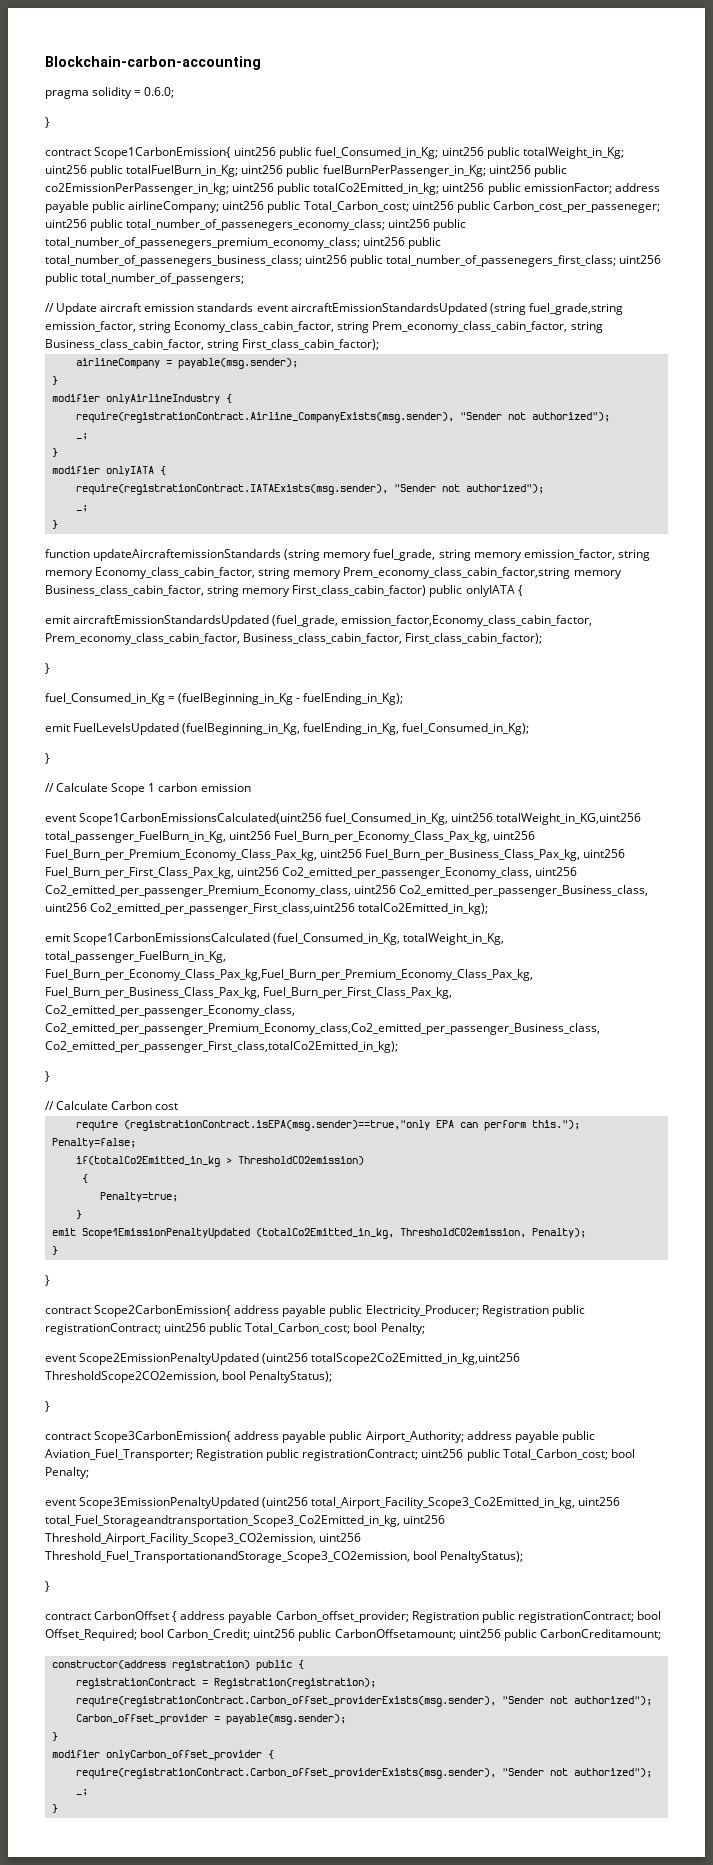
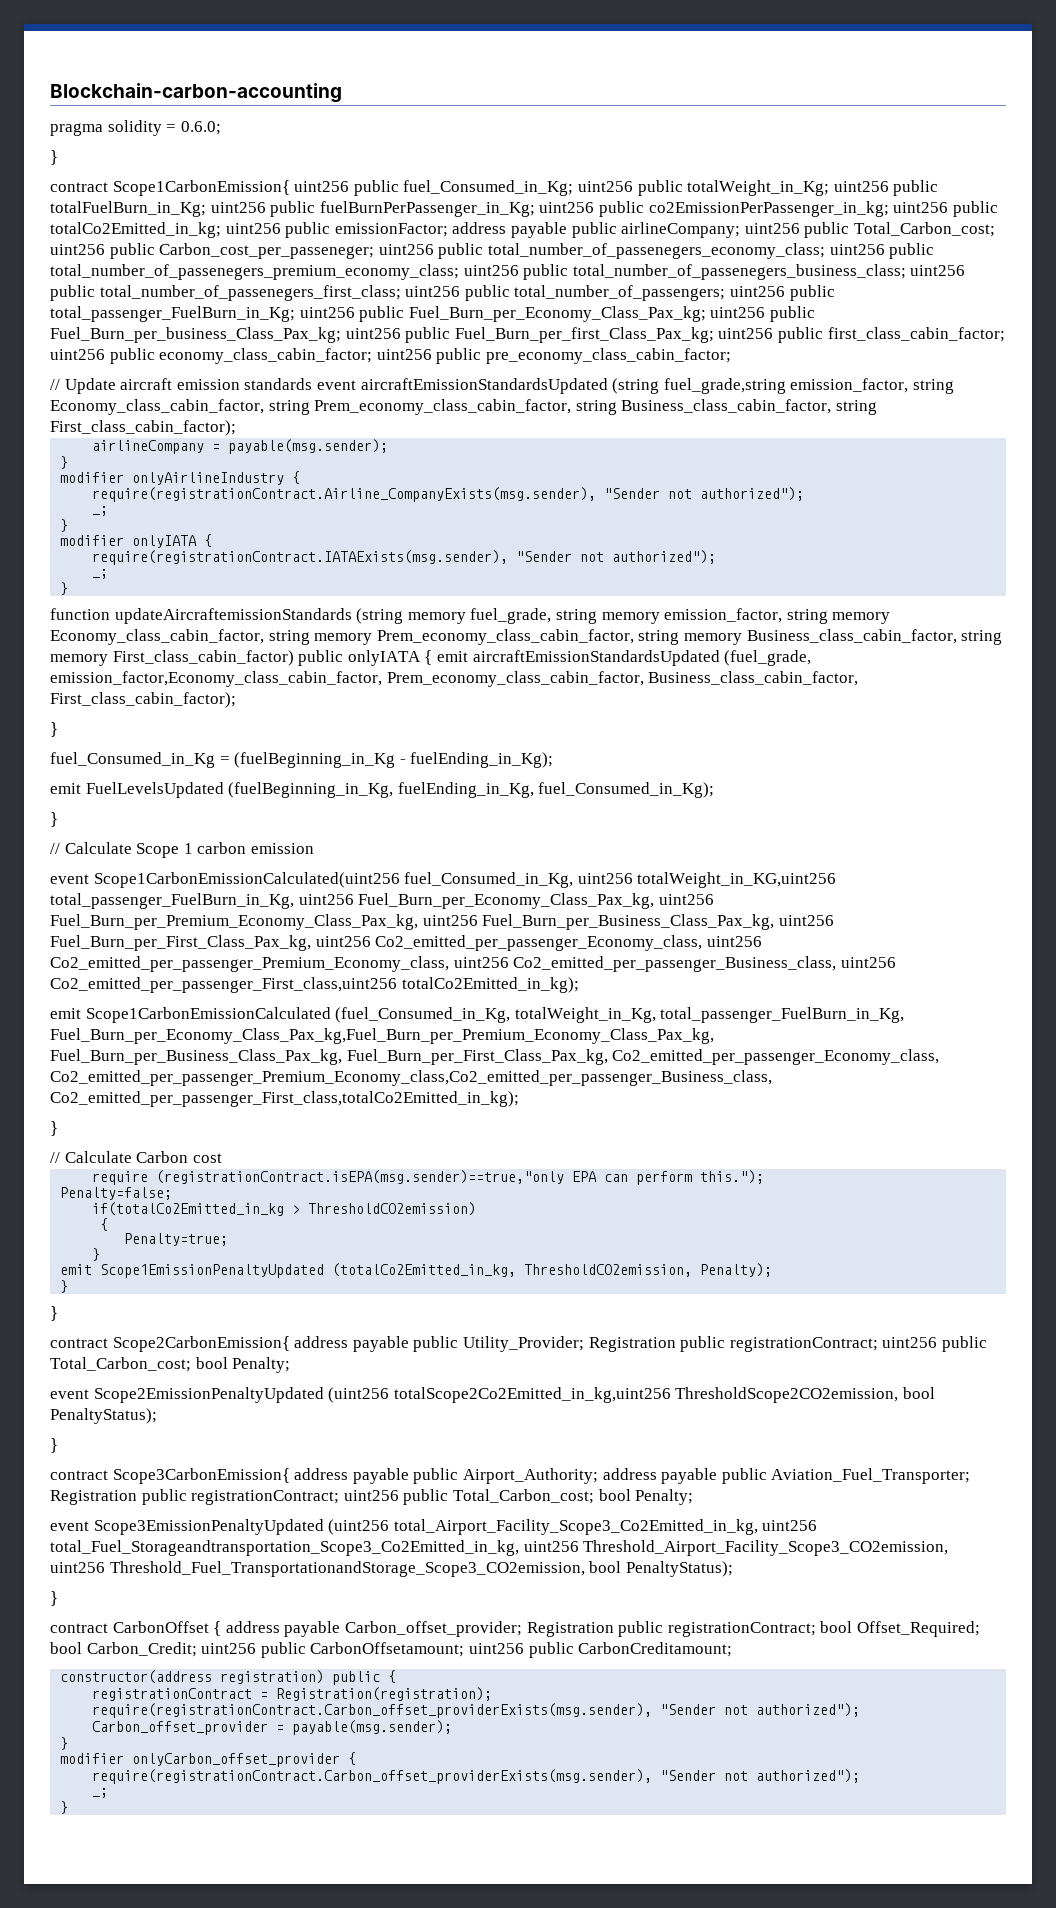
- contract Scope1CarbonEmission{ uint256 public fuel_Consumed_in_Kg; uint256 public totalWeight_in_Kg; uint256 public totalFuelBurn_in_Kg; uint256 public fuelBurnPerPassenger_in_Kg; uint256 public co2EmissionPerPassenger_in_kg; uint256 public totalCo2Emitted_in_kg; uint256 public emissionFactor; address payable public airlineCompany; uint256 public Total_Carbon_cost; uint256 public Carbon_cost_per_passeneger; uint256 public total_number_of_passenegers_economy_class; uint256 public total_number_of_passenegers_premium_economy_class; uint256 public total_number_of_passenegers_business_class; uint256 public total_number_of_passenegers_first_class; uint256 public total_number_of_passengers;
+ contract Scope1CarbonEmission{ uint256 public fuel_Consumed_in_Kg; uint256 public totalWeight_in_Kg; uint256 public totalFuelBurn_in_Kg; uint256 public fuelBurnPerPassenger_in_Kg; uint256 public co2EmissionPerPassenger_in_kg; uint256 public totalCo2Emitted_in_kg; uint256 public emissionFactor; address payable public airlineCompany; uint256 public Total_Carbon_cost; uint256 public Carbon_cost_per_passeneger; uint256 public total_number_of_passenegers_economy_class; uint256 public total_number_of_passenegers_premium_economy_class; uint256 public total_number_of_passenegers_business_class; uint256 public total_number_of_passenegers_first_class; uint256 public total_number_of_passengers; uint256 public total_passenger_FuelBurn_in_Kg; uint256 public Fuel_Burn_per_Economy_Class_Pax_kg; uint256 public Fuel_Burn_per_business_Class_Pax_kg; uint256 public Fuel_Burn_per_first_Class_Pax_kg; uint256 public first_class_cabin_factor; uint256 public economy_class_cabin_factor; uint256 public pre_economy_class_cabin_factor;
- function updateAircraftemissionStandards (string memory fuel_grade, string memory emission_factor, string memory Economy_class_cabin_factor, string memory Prem_economy_class_cabin_factor,string memory Business_class_cabin_factor, string memory First_class_cabin_factor) public onlyIATA {
- emit aircraftEmissionStandardsUpdated (fuel_grade, emission_factor,Economy_class_cabin_factor, Prem_economy_class_cabin_factor, Business_class_cabin_factor, First_class_cabin_factor);
+ function updateAircraftemissionStandards (string memory fuel_grade, string memory emission_factor, string memory Economy_class_cabin_factor, string memory Prem_economy_class_cabin_factor, string memory Business_class_cabin_factor, string memory First_class_cabin_factor) public onlyIATA { emit aircraftEmissionStandardsUpdated (fuel_grade, emission_factor,Economy_class_cabin_factor, Prem_economy_class_cabin_factor, Business_class_cabin_factor, First_class_cabin_factor);
- event Scope1CarbonEmissionsCalculated(uint256 fuel_Consumed_in_Kg, uint256 totalWeight_in_KG,uint256 total_passenger_FuelBurn_in_Kg, uint256 Fuel_Burn_per_Economy_Class_Pax_kg, uint256 Fuel_Burn_per_Premium_Economy_Class_Pax_kg, uint256 Fuel_Burn_per_Business_Class_Pax_kg, uint256 Fuel_Burn_per_First_Class_Pax_kg, uint256 Co2_emitted_per_passenger_Economy_class, uint256 Co2_emitted_per_passenger_Premium_Economy_class, uint256 Co2_emitted_per_passenger_Business_class, uint256 Co2_emitted_per_passenger_First_class,uint256 totalCo2Emitted_in_kg);
+ event Scope1CarbonEmissionCalculated(uint256 fuel_Consumed_in_Kg, uint256 totalWeight_in_KG,uint256 total_passenger_FuelBurn_in_Kg, uint256 Fuel_Burn_per_Economy_Class_Pax_kg, uint256 Fuel_Burn_per_Premium_Economy_Class_Pax_kg, uint256 Fuel_Burn_per_Business_Class_Pax_kg, uint256 Fuel_Burn_per_First_Class_Pax_kg, uint256 Co2_emitted_per_passenger_Economy_class, uint256 Co2_emitted_per_passenger_Premium_Economy_class, uint256 Co2_emitted_per_passenger_Business_class, uint256 Co2_emitted_per_passenger_First_class,uint256 totalCo2Emitted_in_kg);
- emit Scope1CarbonEmissionsCalculated (fuel_Consumed_in_Kg, totalWeight_in_Kg, total_passenger_FuelBurn_in_Kg, Fuel_Burn_per_Economy_Class_Pax_kg,Fuel_Burn_per_Premium_Economy_Class_Pax_kg, Fuel_Burn_per_Business_Class_Pax_kg, Fuel_Burn_per_First_Class_Pax_kg, Co2_emitted_per_passenger_Economy_class, Co2_emitted_per_passenger_Premium_Economy_class,Co2_emitted_per_passenger_Business_class, Co2_emitted_per_passenger_First_class,totalCo2Emitted_in_kg);
+ emit Scope1CarbonEmissionCalculated (fuel_Consumed_in_Kg, totalWeight_in_Kg, total_passenger_FuelBurn_in_Kg, Fuel_Burn_per_Economy_Class_Pax_kg,Fuel_Burn_per_Premium_Economy_Class_Pax_kg, Fuel_Burn_per_Business_Class_Pax_kg, Fuel_Burn_per_First_Class_Pax_kg, Co2_emitted_per_passenger_Economy_class, Co2_emitted_per_passenger_Premium_Economy_class,Co2_emitted_per_passenger_Business_class, Co2_emitted_per_passenger_First_class,totalCo2Emitted_in_kg);
- contract Scope2CarbonEmission{ address payable public Electricity_Producer; Registration public registrationContract; uint256 public Total_Carbon_cost; bool Penalty;
+ contract Scope2CarbonEmission{ address payable public Utility_Provider; Registration public registrationContract; uint256 public Total_Carbon_cost; bool Penalty;

